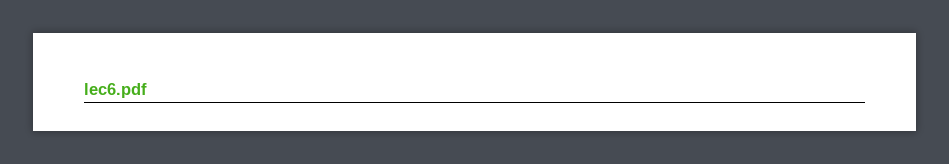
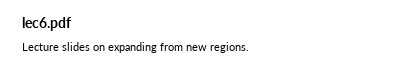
+ Lecture slides on expanding from new regions.

